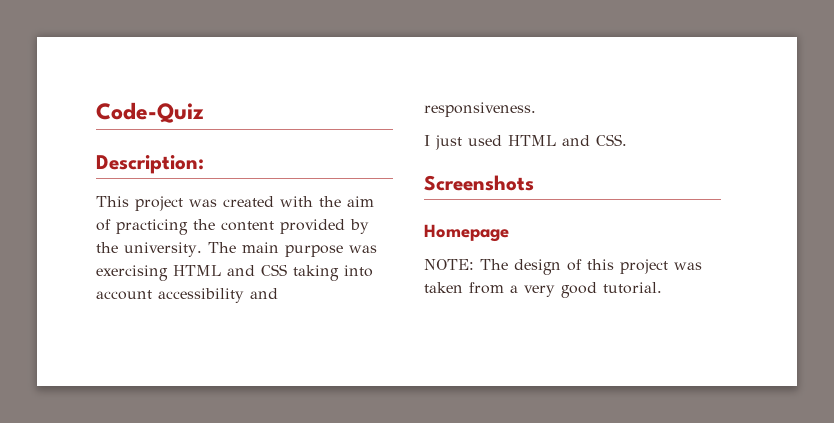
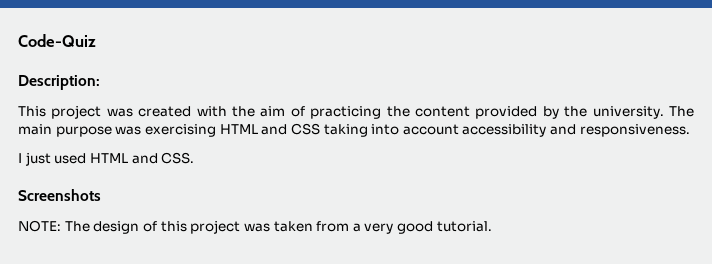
- Homepage

